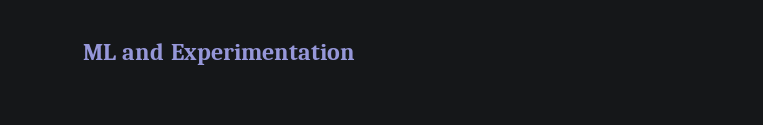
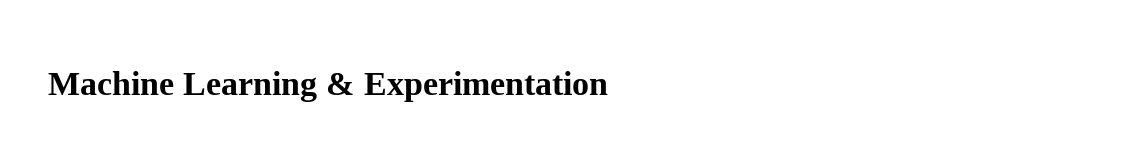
- ML and Experimentation
+ Machine Learning & Experimentation

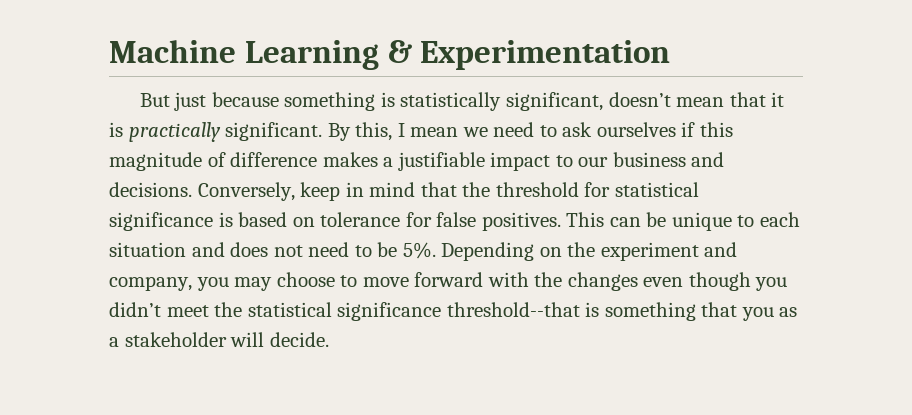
+ But just because something is statistically significant, doesn’t mean that it is practically significant. By this, I mean we need to ask ourselves if this magnitude of difference makes a justifiable impact to our business and decisions. Conversely, keep in mind that the threshold for statistical significance is based on tolerance for false positives. This can be unique to each situation and does not need to be 5%. Depending on the experiment and company, you may choose to move forward with the changes even though you didn’t meet the statistical significance threshold--that is something that you as a stakeholder will decide.

